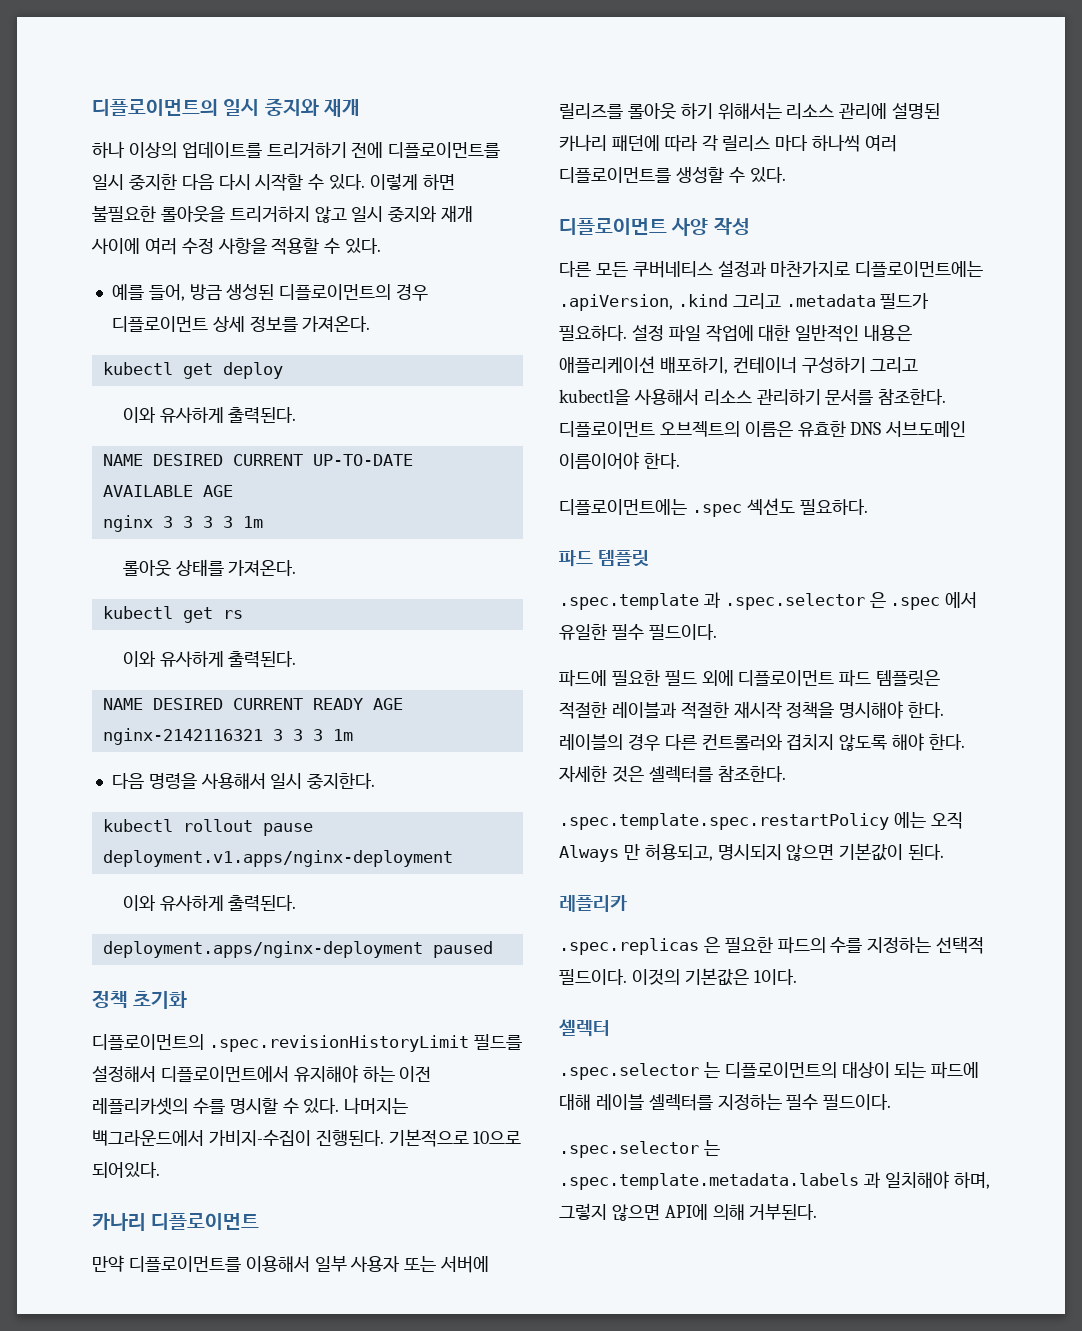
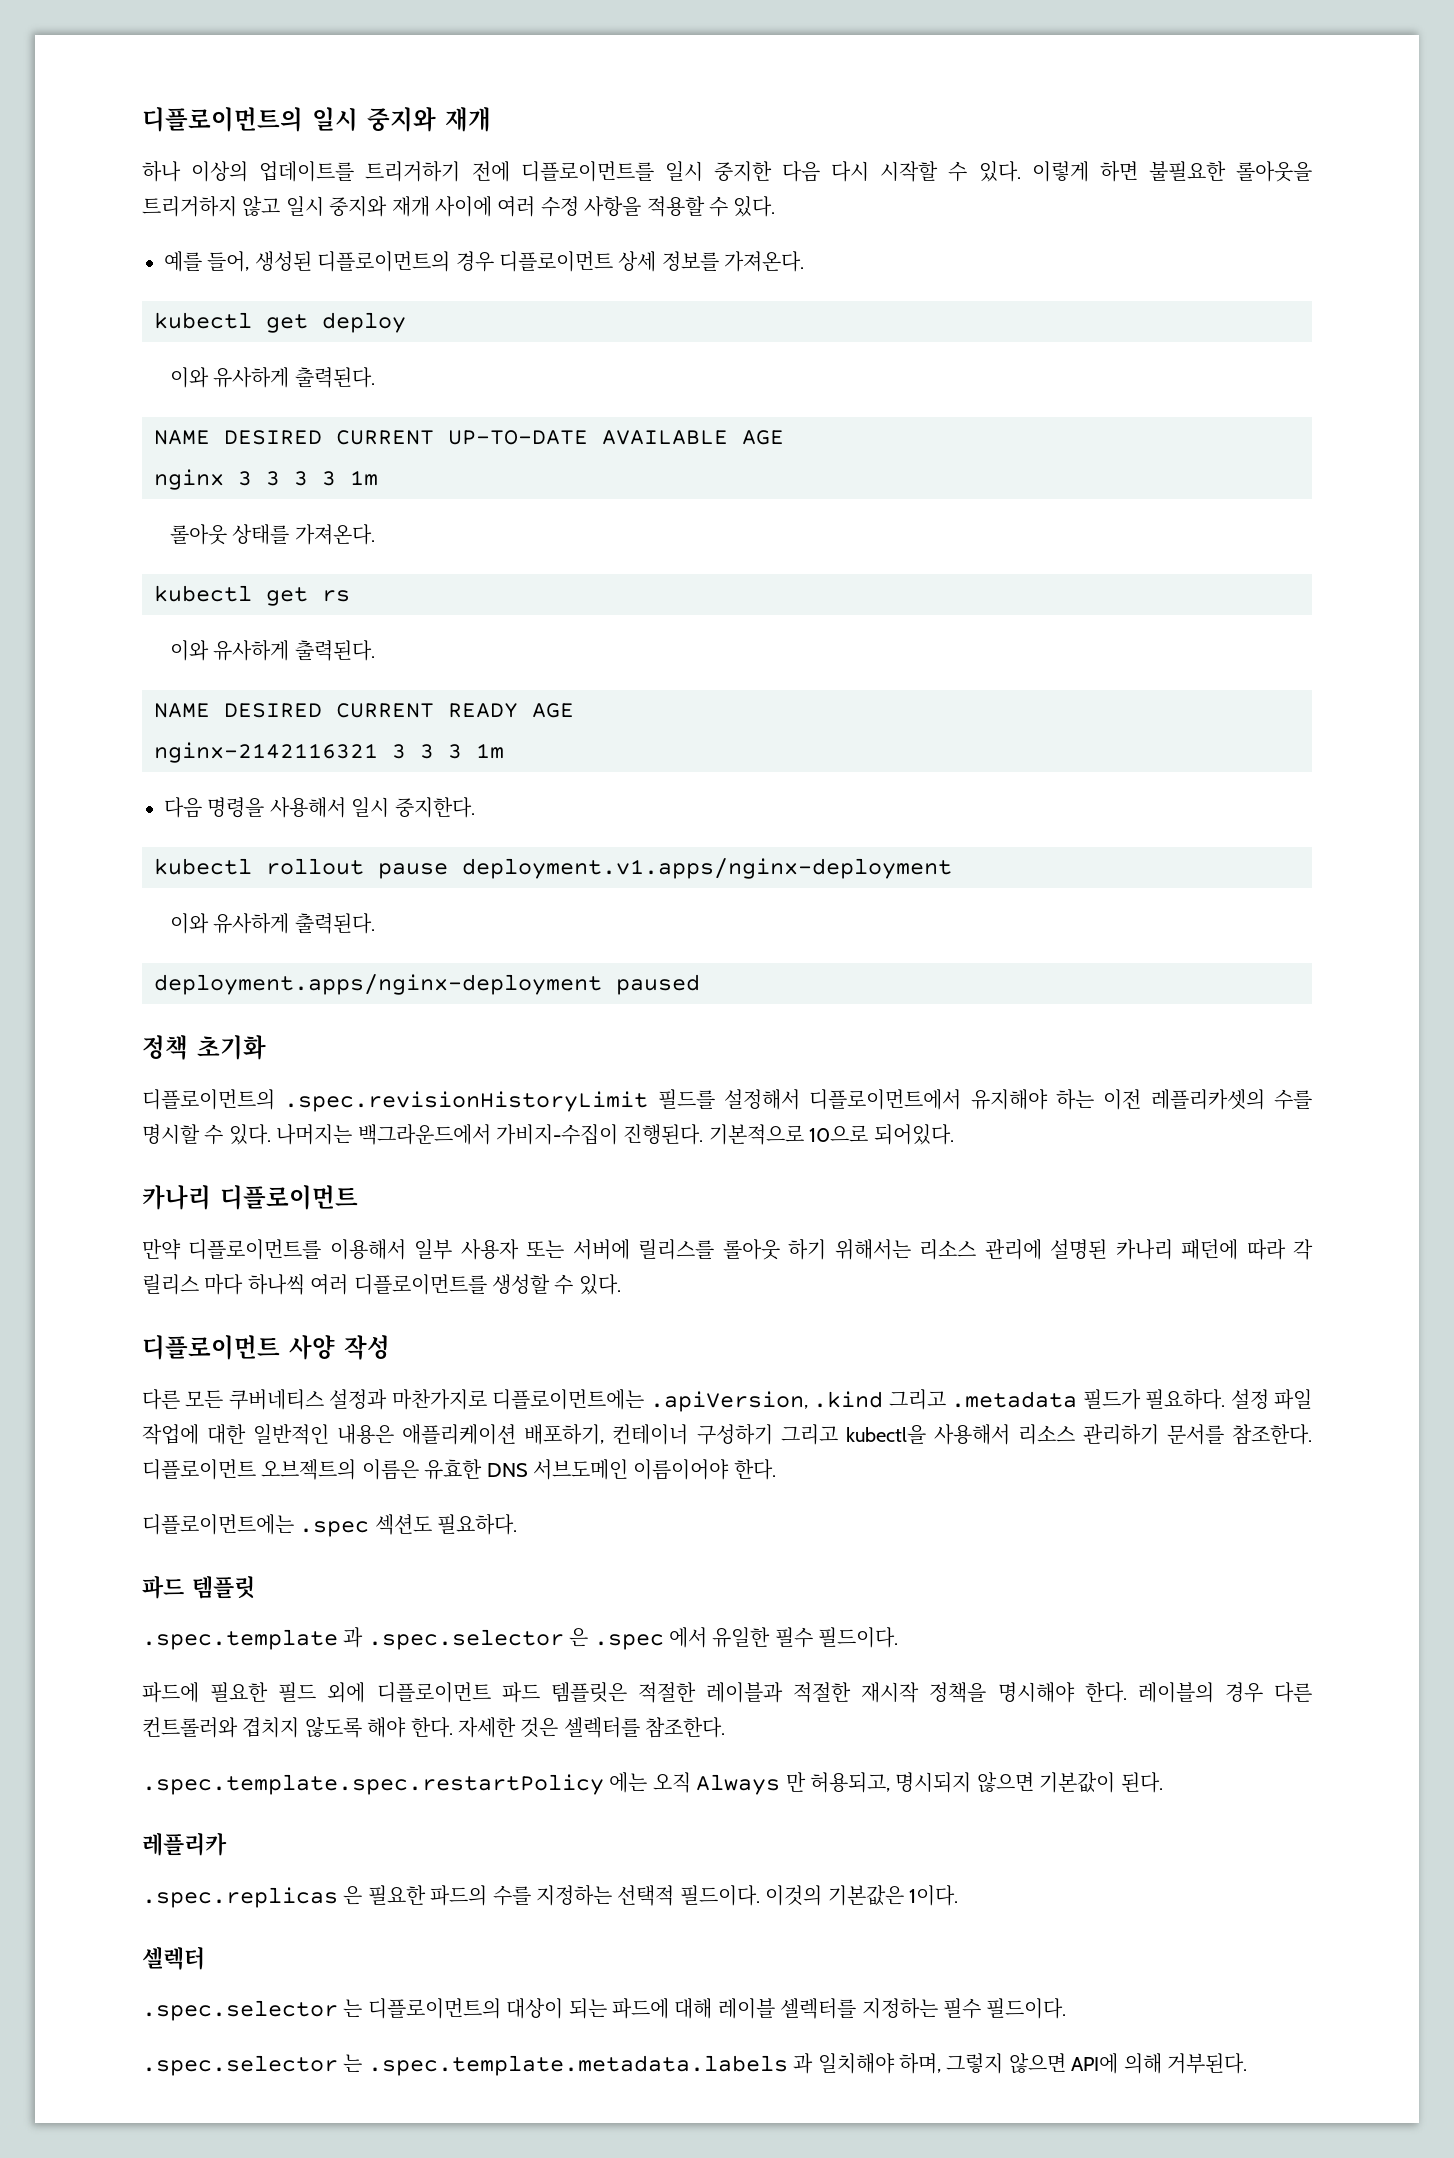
- 예를 들어, 방금 생성된 디플로이먼트의 경우 디플로이먼트 상세 정보를 가져온다.
+ 예를 들어, 생성된 디플로이먼트의 경우 디플로이먼트 상세 정보를 가져온다.
- 만약 디플로이먼트를 이용해서 일부 사용자 또는 서버에 릴리즈를 롤아웃 하기 위해서는 리소스 관리에 설명된 카나리 패던에 따라 각 릴리스 마다 하나씩 여러 디플로이먼트를 생성할 수 있다.
+ 만약 디플로이먼트를 이용해서 일부 사용자 또는 서버에 릴리스를 롤아웃 하기 위해서는 리소스 관리에 설명된 카나리 패던에 따라 각 릴리스 마다 하나씩 여러 디플로이먼트를 생성할 수 있다.

